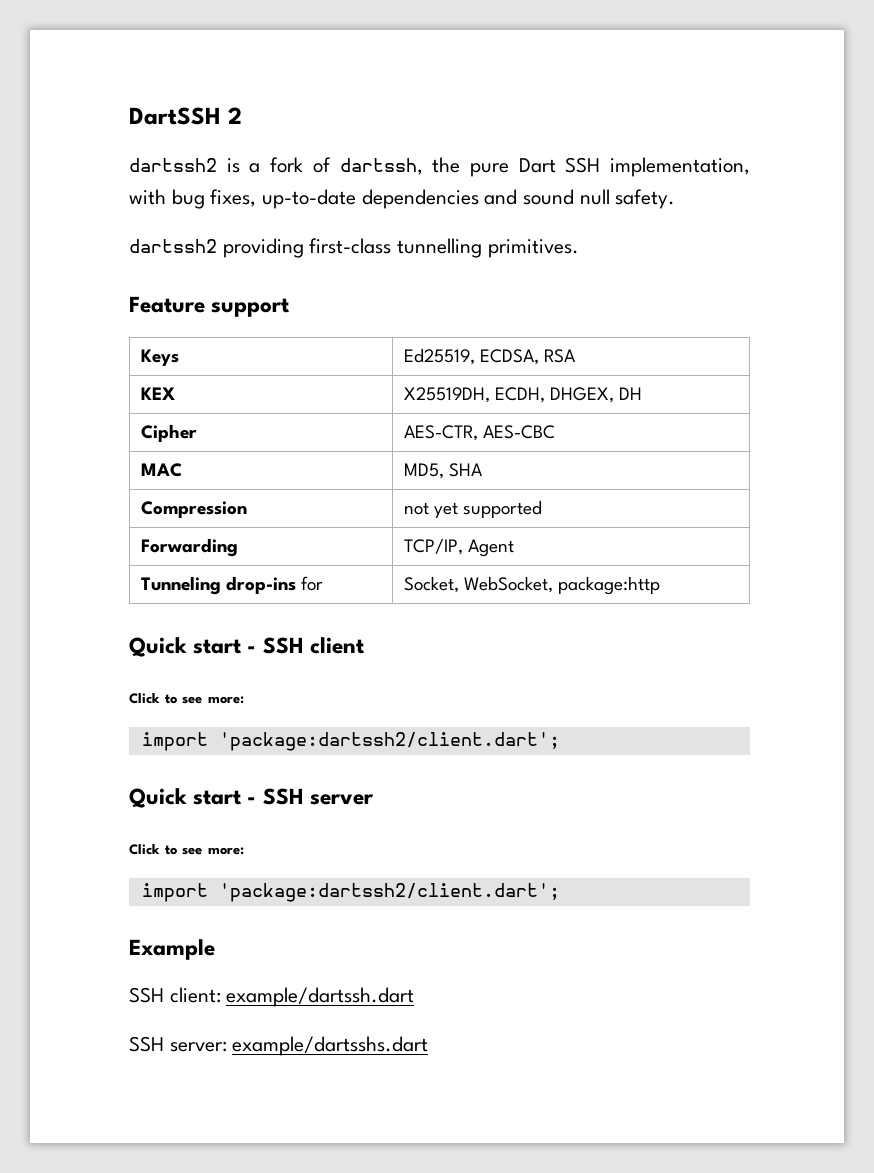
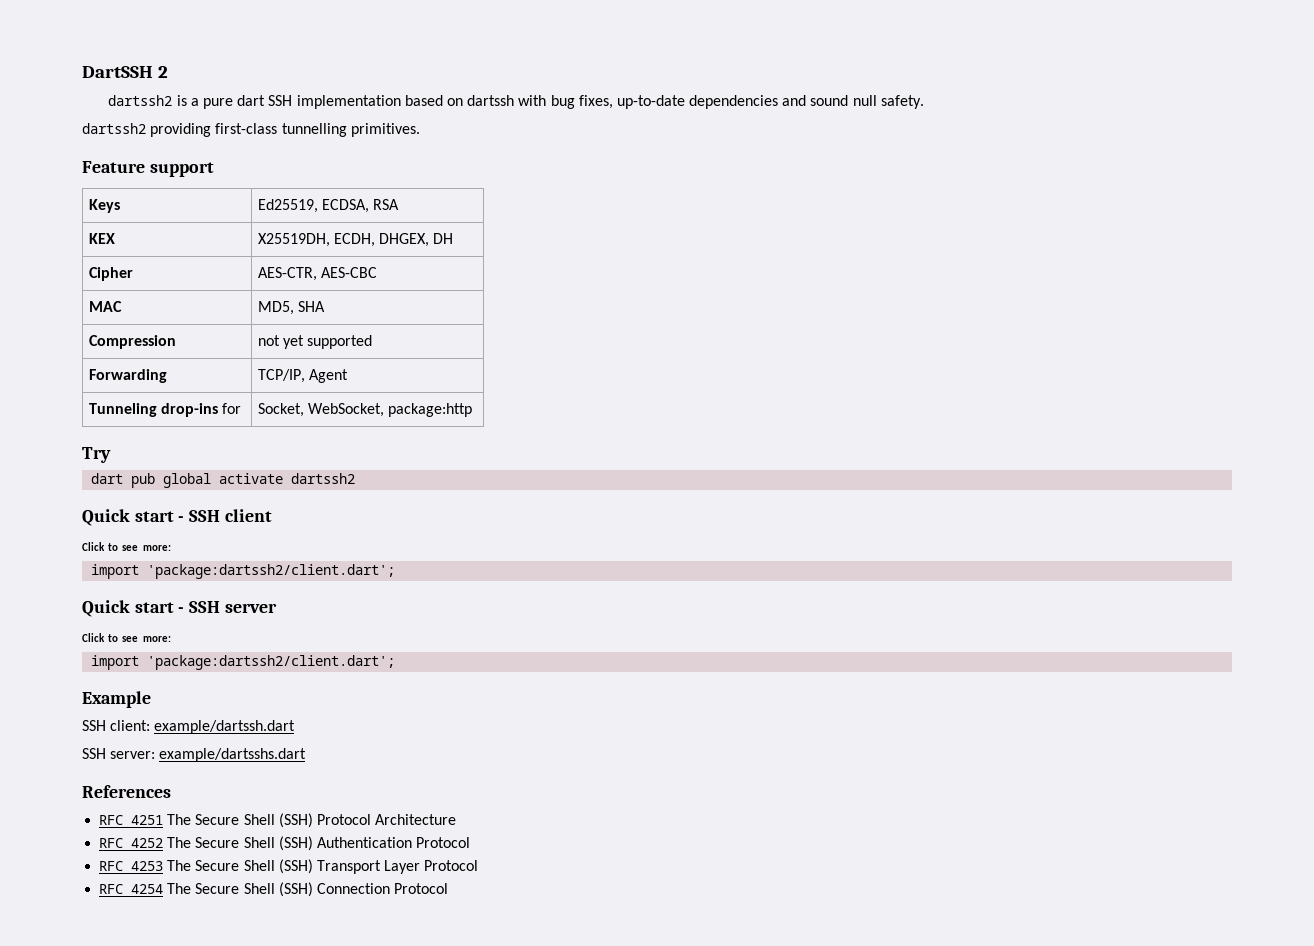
- dartssh2 is a fork of dartssh, the pure Dart SSH implementation, with bug fixes, up-to-date dependencies and sound null safety.
+ dartssh2 is a pure dart SSH implementation based on dartssh with bug fixes, up-to-date dependencies and sound null safety.
+ Try
+ dart pub global activate dartssh2
+ References
+ RFC 4251 The Secure Shell (SSH) Protocol Architecture
+ RFC 4252 The Secure Shell (SSH) Authentication Protocol
+ RFC 4253 The Secure Shell (SSH) Transport Layer Protocol
+ RFC 4254 The Secure Shell (SSH) Connection Protocol

